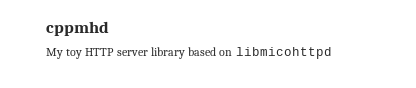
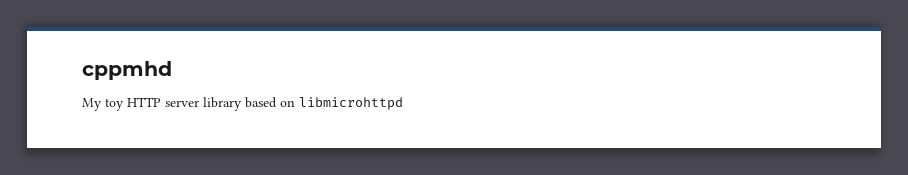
- My toy HTTP server library based on libmicohttpd
+ My toy HTTP server library based on libmicrohttpd

